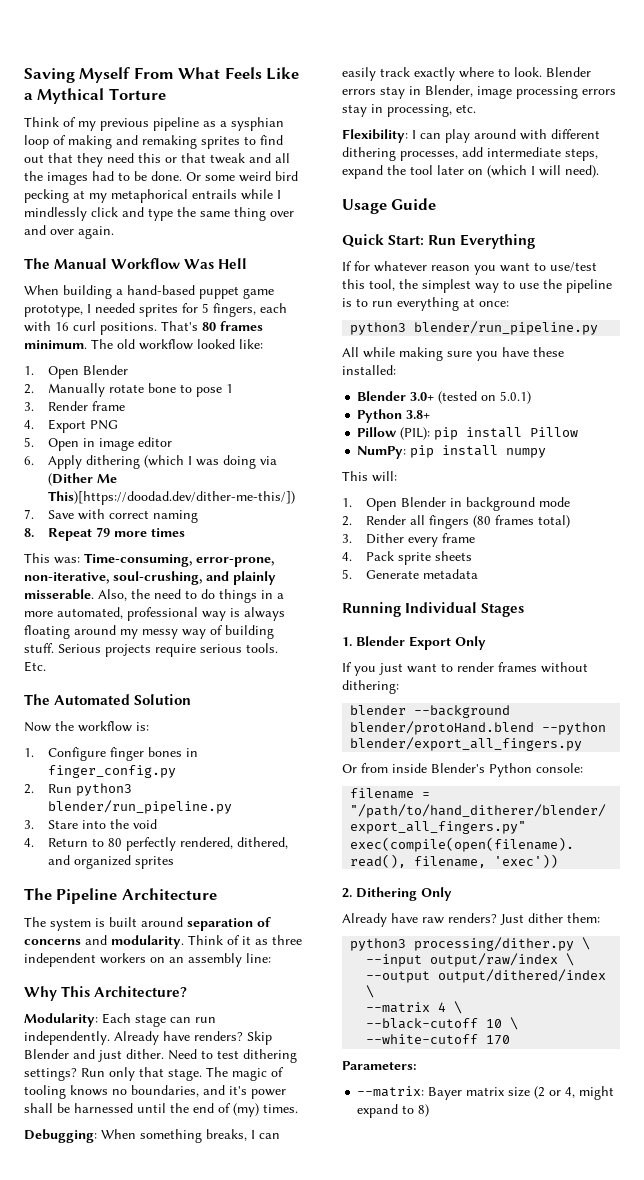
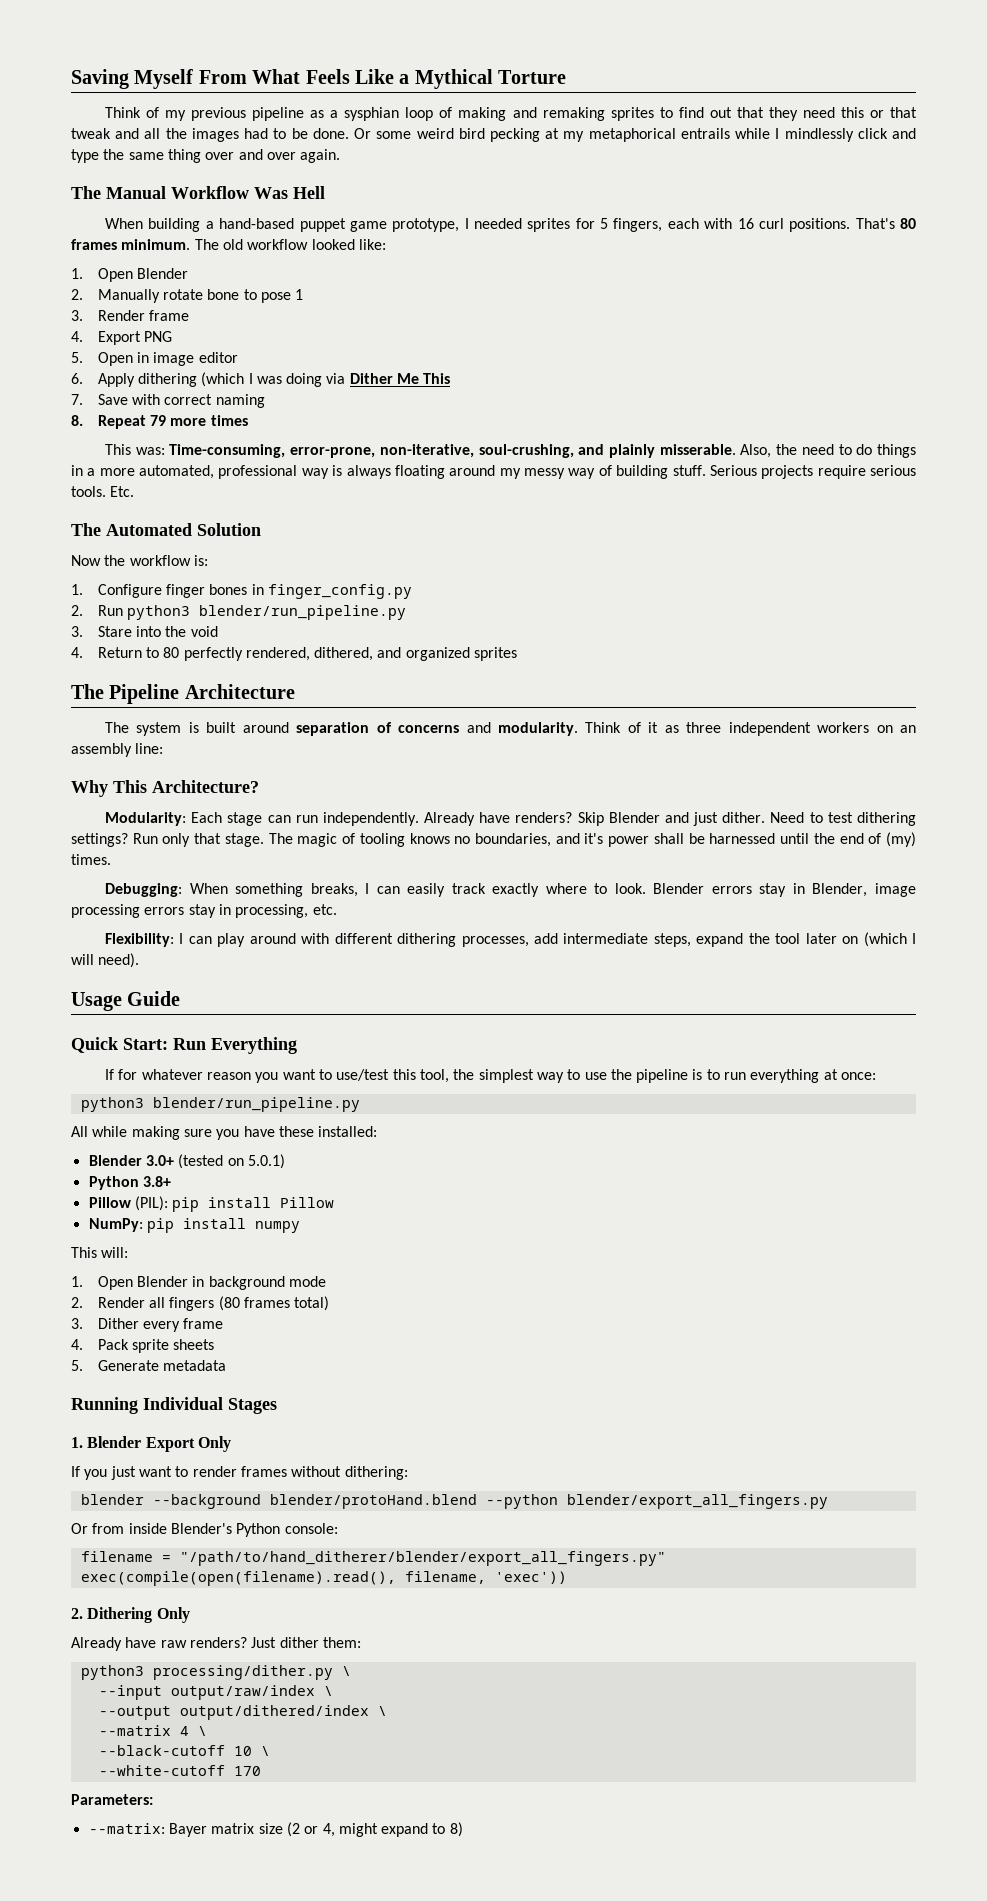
- 6. Apply dithering (which I was doing via (Dither Me This)[https://doodad.dev/dither-me-this/])
+ 6. Apply dithering (which I was doing via Dither Me This

